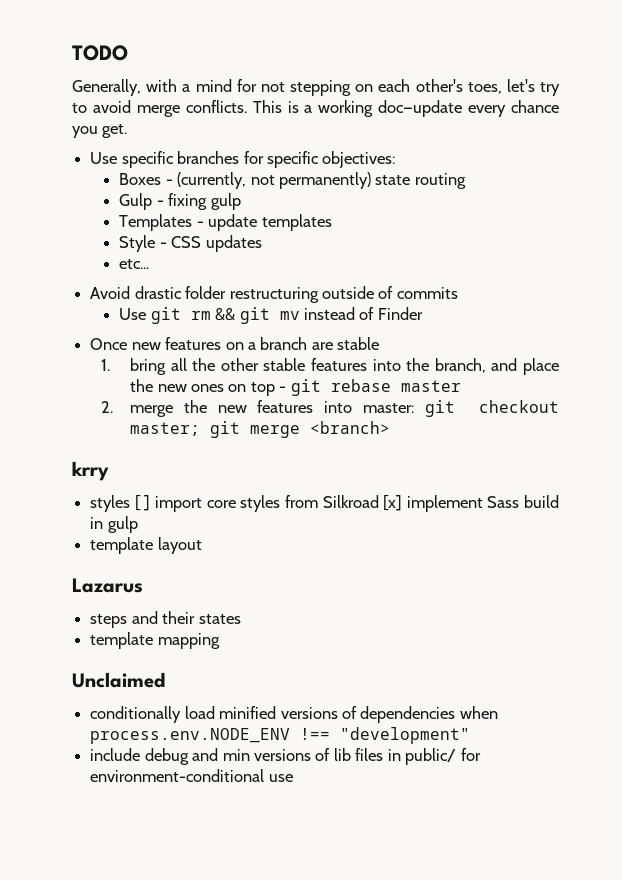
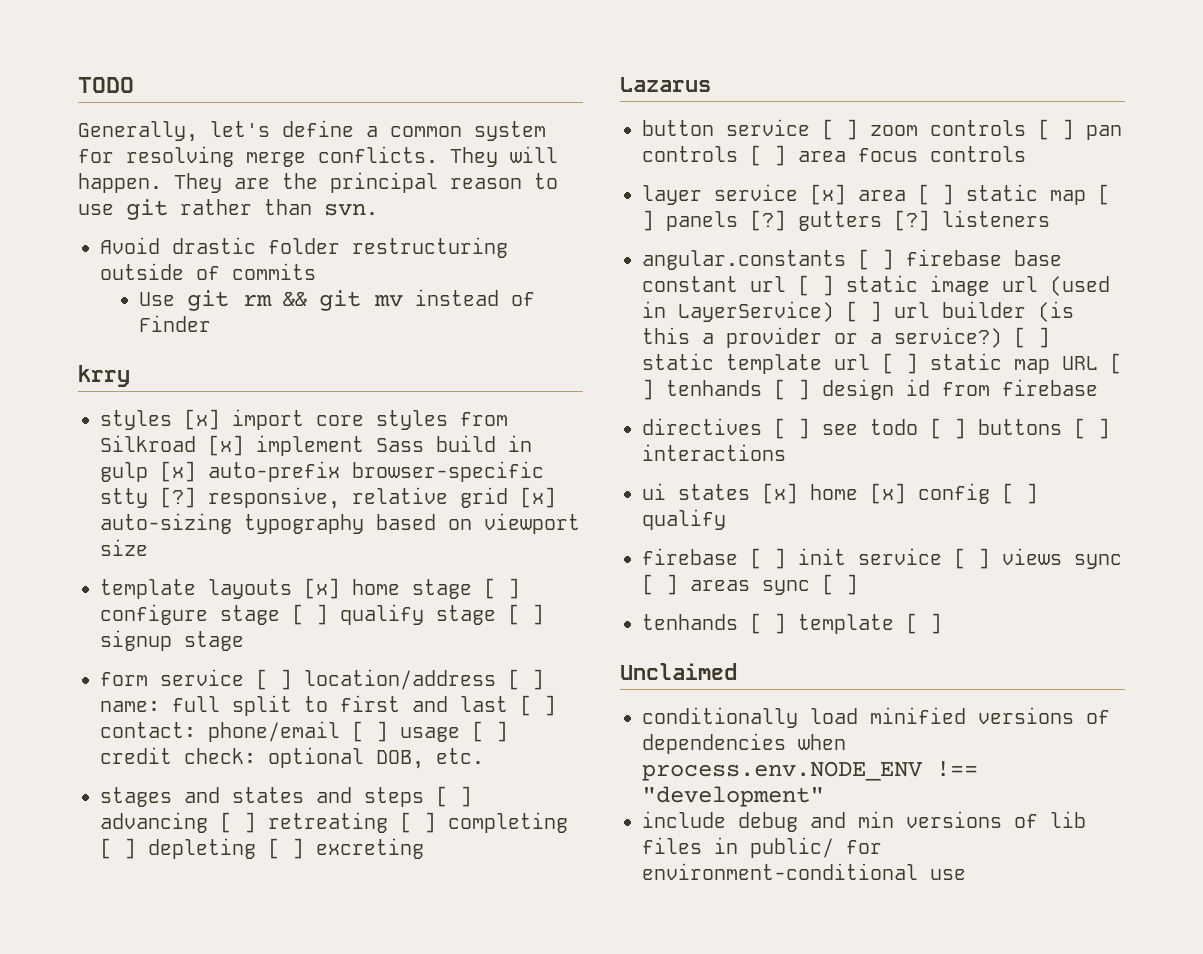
- Generally, with a mind for not stepping on each other's toes, let's try to avoid merge conflicts. This is a working doc—update every chance you get.
- Use specific branches for specific objectives:
- Boxes - (currently, not permanently) state routing
- Gulp - fixing gulp
- Templates - update templates
- Style - CSS updates
- etc...
+ Generally, let's define a common system for resolving merge conflicts. They will happen. They are the principal reason to use git rather than svn.
- Once new features on a branch are stable
- 1. bring all the other stable features into the branch, and place the new ones on top - git rebase master
- 2. merge the new features into master: git checkout master; git merge <branch>
- styles [ ] import core styles from Silkroad [x] implement Sass build in gulp
- template layout
+ styles [x] import core styles from Silkroad [x] implement Sass build in gulp [x] auto-prefix browser-specific stty [?] responsive, relative grid [x] auto-sizing typography based on viewport size
+ template layouts [x] home stage [ ] configure stage [ ] qualify stage [ ] signup stage
+ form service [ ] location/address [ ] name: full split to first and last [ ] contact: phone/email [ ] usage [ ] credit check: optional DOB, etc.
+ stages and states and steps [ ] advancing [ ] retreating [ ] completing [ ] depleting [ ] excreting
  Lazarus
- steps and their states
- template mapping
+ button service [ ] zoom controls [ ] pan controls [ ] area focus controls
+ layer service [x] area [ ] static map [ ] panels [?] gutters [?] listeners
+ angular.constants [ ] firebase base constant url [ ] static image url (used in LayerService) [ ] url builder (is this a provider or a service?) [ ] static template url [ ] static map URL [ ] tenhands [ ] design id from firebase
+ directives [ ] see todo [ ] buttons [ ] interactions
+ ui states [x] home [x] config [ ] qualify
+ firebase [ ] init service [ ] views sync [ ] areas sync [ ]
+ tenhands [ ] template [ ]

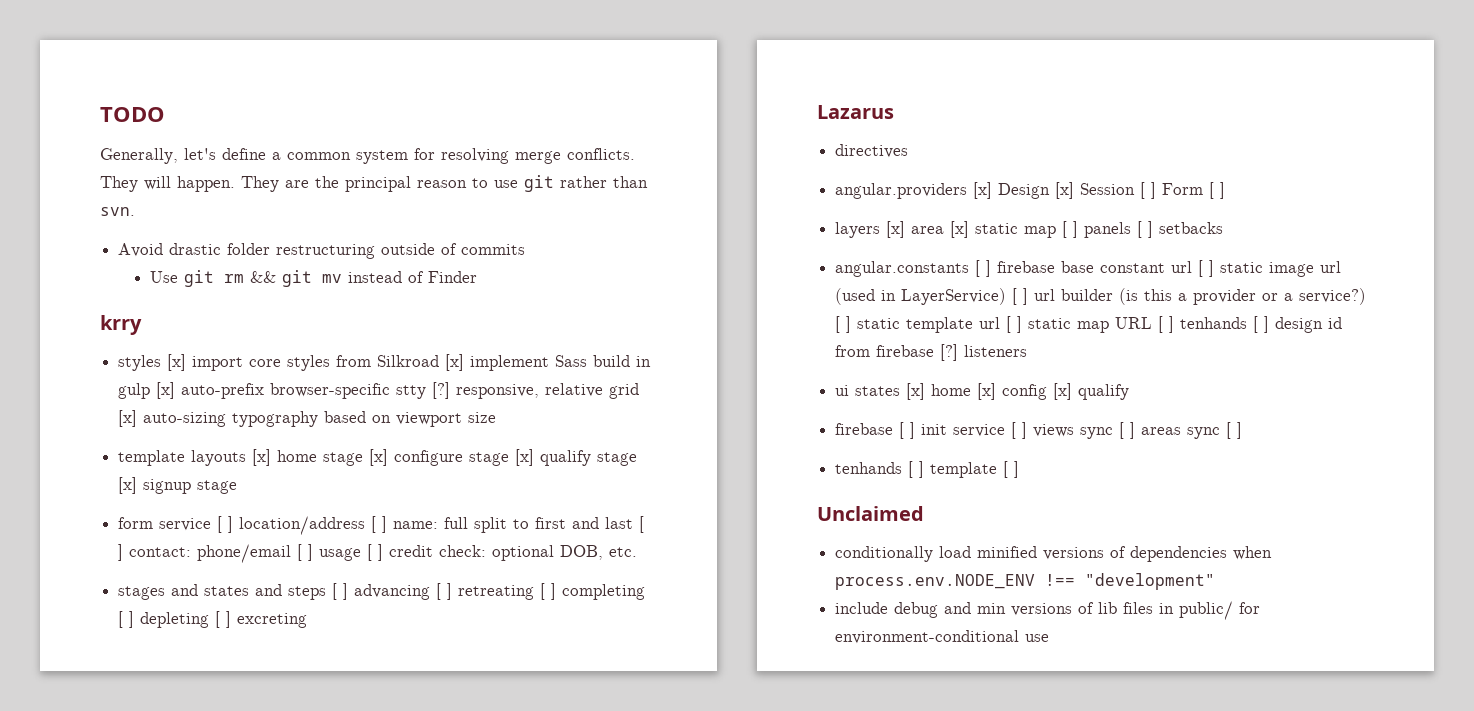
- template layouts [x] home stage [ ] configure stage [ ] qualify stage [ ] signup stage
+ template layouts [x] home stage [x] configure stage [x] qualify stage [x] signup stage
- button service [ ] zoom controls [ ] pan controls [ ] area focus controls
- layer service [x] area [ ] static map [ ] panels [?] gutters [?] listeners
+ directives
+ angular.providers [x] Design [x] Session [ ] Form [ ]
+ layers [x] area [x] static map [ ] panels [ ] setbacks
- [ ] static template url [ ] static map URL [ ] tenhands [ ] design id from firebase
- directives [ ] see todo [ ] buttons [ ] interactions
+ [ ] static template url [ ] static map URL [ ] tenhands [ ] design id from firebase [?] listeners
- ui states [x] home [x] config [ ] qualify
+ ui states [x] home [x] config [x] qualify

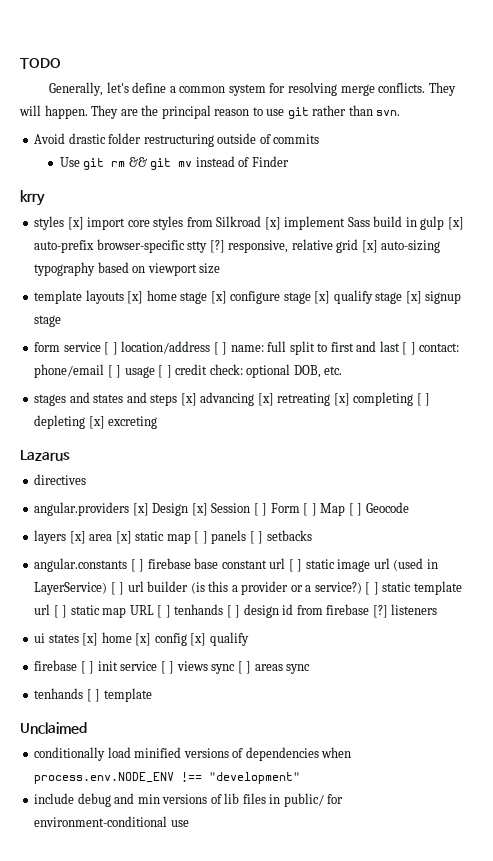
- stages and states and steps [ ] advancing [ ] retreating [ ] completing [ ] depleting [ ] excreting
+ stages and states and steps [x] advancing [x] retreating [x] completing [ ] depleting [x] excreting
- angular.providers [x] Design [x] Session [ ] Form [ ]
+ angular.providers [x] Design [x] Session [ ] Form [ ] Map [ ] Geocode
- firebase [ ] init service [ ] views sync [ ] areas sync [ ]
+ firebase [ ] init service [ ] views sync [ ] areas sync
- tenhands [ ] template [ ]
+ tenhands [ ] template

